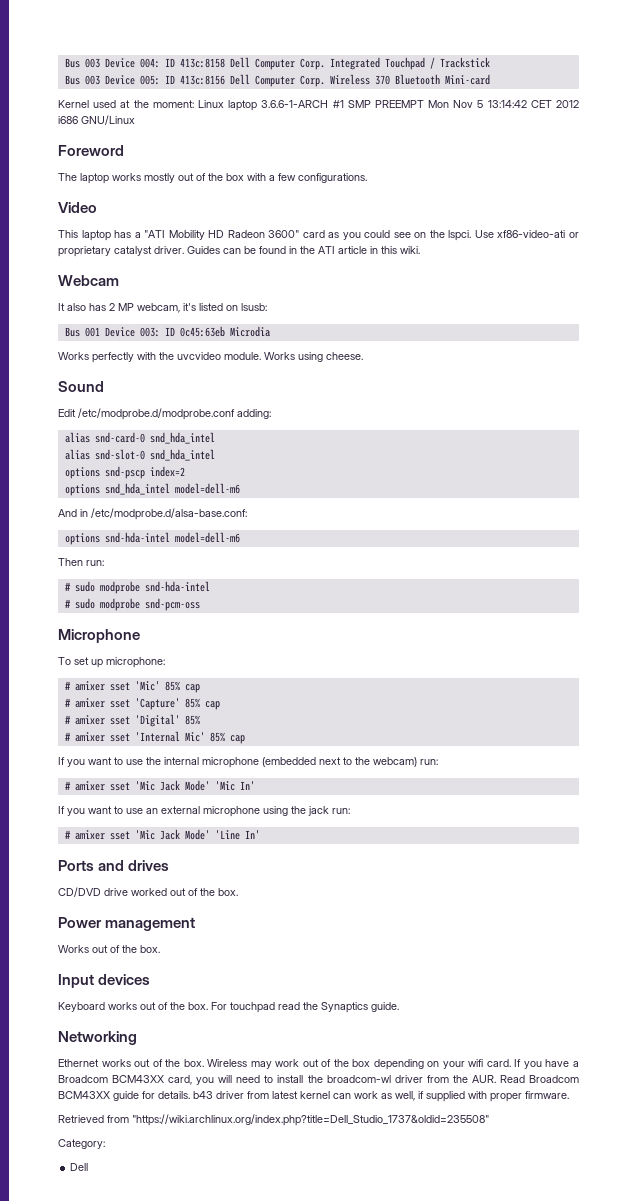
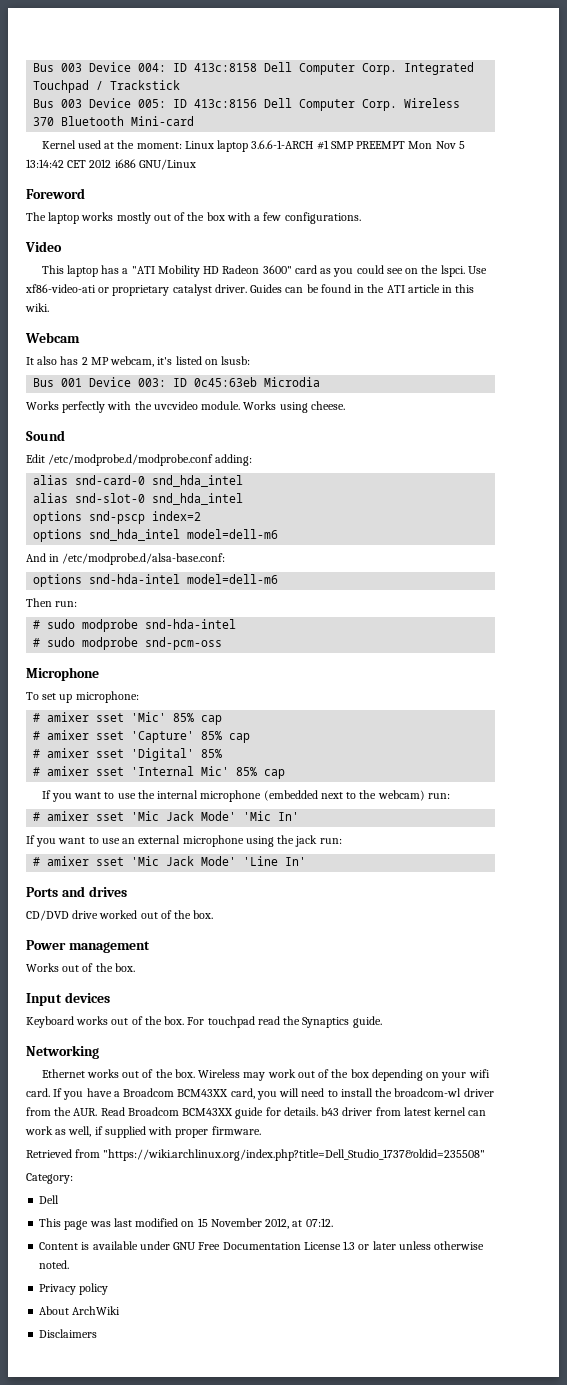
+ This page was last modified on 15 November 2012, at 07:12.
+ Content is available under GNU Free Documentation License 1.3 or later unless otherwise noted.
+ Privacy policy
+ About ArchWiki
+ Disclaimers

